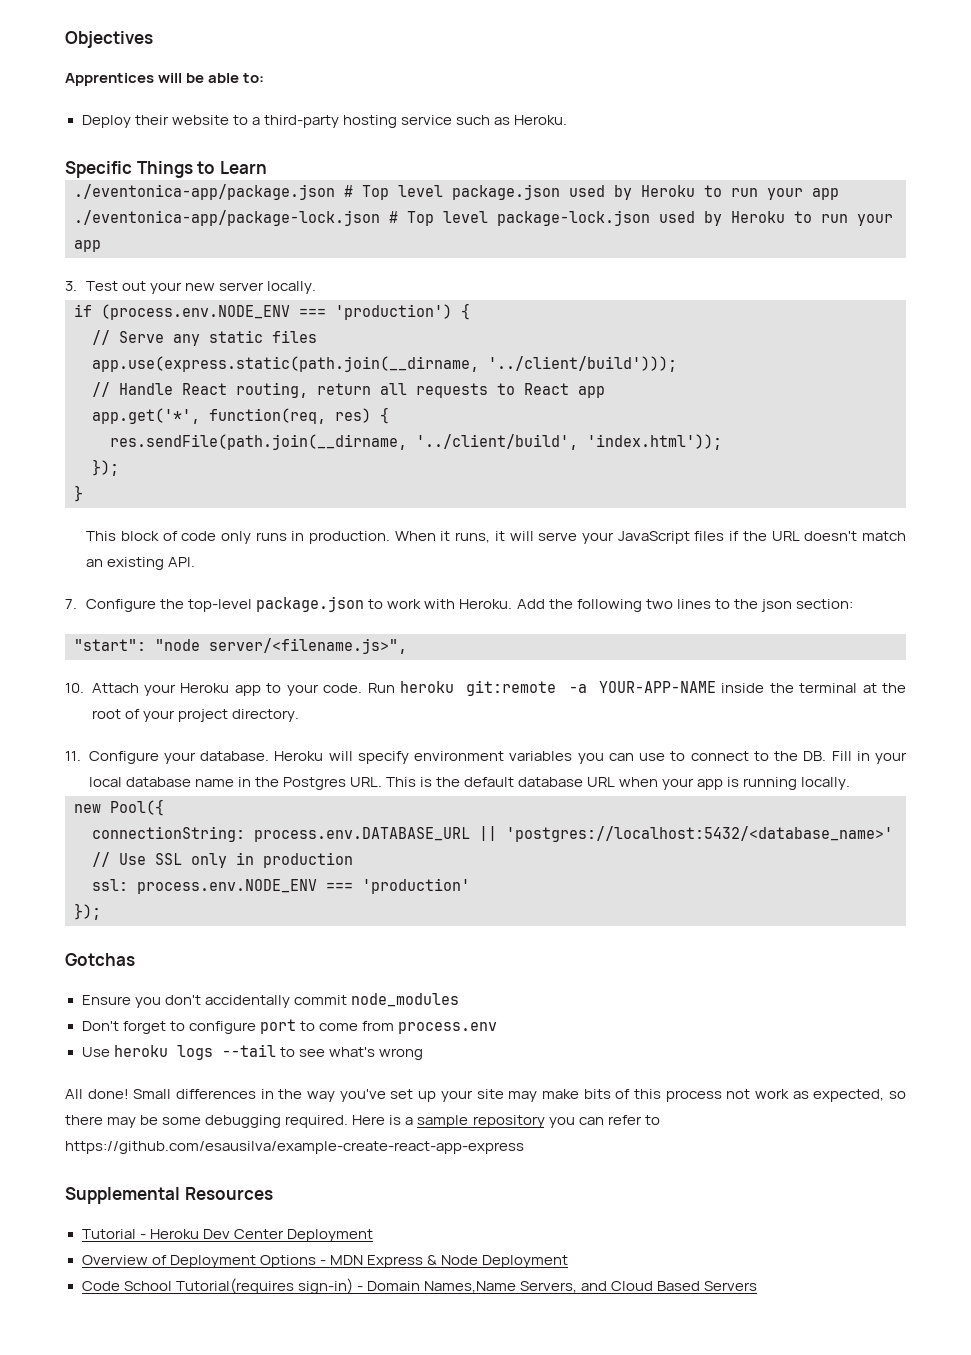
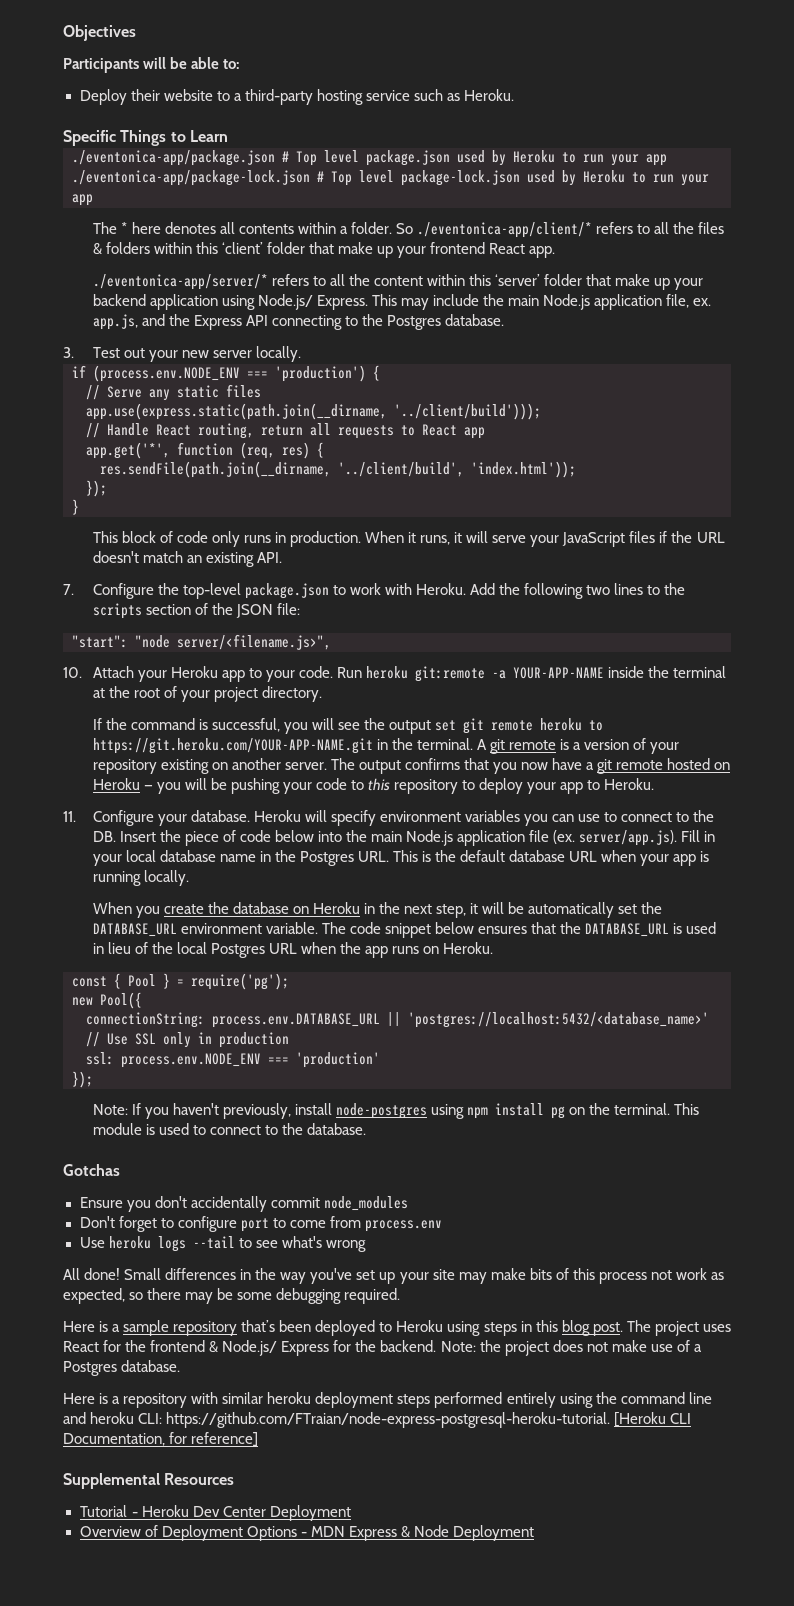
- Apprentices will be able to:
+ Participants will be able to:
+ The * here denotes all contents within a folder. So ./eventonica-app/client/* refers to all the files & folders within this ‘client’ folder that make up your frontend React app.
+ ./eventonica-app/server/* refers to all the content within this ‘server’ folder that make up your backend application using Node.js/ Express. This may include the main Node.js application file, ex. app.js, and the Express API connecting to the Postgres database.
- app.get('*', function(req, res) {
+ app.get('*', function (req, res) {
- Add the following two lines to the json section:
+ Add the following two lines to the scripts section of the JSON file:
+ If the command is successful, you will see the output set git remote heroku to https://git.heroku.com/YOUR-APP-NAME.git in the terminal. A git remote is a version of your repository existing on another server. The output confirms that you now have a git remote hosted on Heroku — you will be pushing your code to this repository to deploy your app to Heroku.
- Heroku will specify environment variables you can use to connect to the DB. Fill in your local database name in the Postgres URL. This is the default database URL when your app is running locally.
+ Heroku will specify environment variables you can use to connect to the DB. Insert the piece of code below into the main Node.js application file (ex. server/app.js). Fill in your local database name in the Postgres URL. This is the default database URL when your app is running locally.
+ When you create the database on Heroku in the next step, it will be automatically set the DATABASE_URL environment variable. The code snippet below ensures that the DATABASE_URL is used in lieu of the local Postgres URL when the app runs on Heroku.
+ const { Pool } = require('pg');
+ Note: If you haven't previously, install node-postgres using npm install pg on the terminal. This module is used to connect to the database.
- Small differences in the way you've set up your site may make bits of this process not work as expected, so there may be some debugging required. Here is a sample repository you can refer to https://github.com/esausilva/example-create-react-app-express
+ Small differences in the way you've set up your site may make bits of this process not work as expected, so there may be some debugging required.
+ Here is a sample repository that’s been deployed to Heroku using steps in this blog post. The project uses React for the frontend & Node.js/ Express for the backend. Note: the project does not make use of a Postgres database.
+ Here is a repository with similar heroku deployment steps performed entirely using the command line and heroku CLI: https://github.com/FTraian/node-express-postgresql-heroku-tutorial. [Heroku CLI Documentation, for reference]
- Code School Tutorial(requires sign-in) - Domain Names,Name Servers, and Cloud Based Servers

